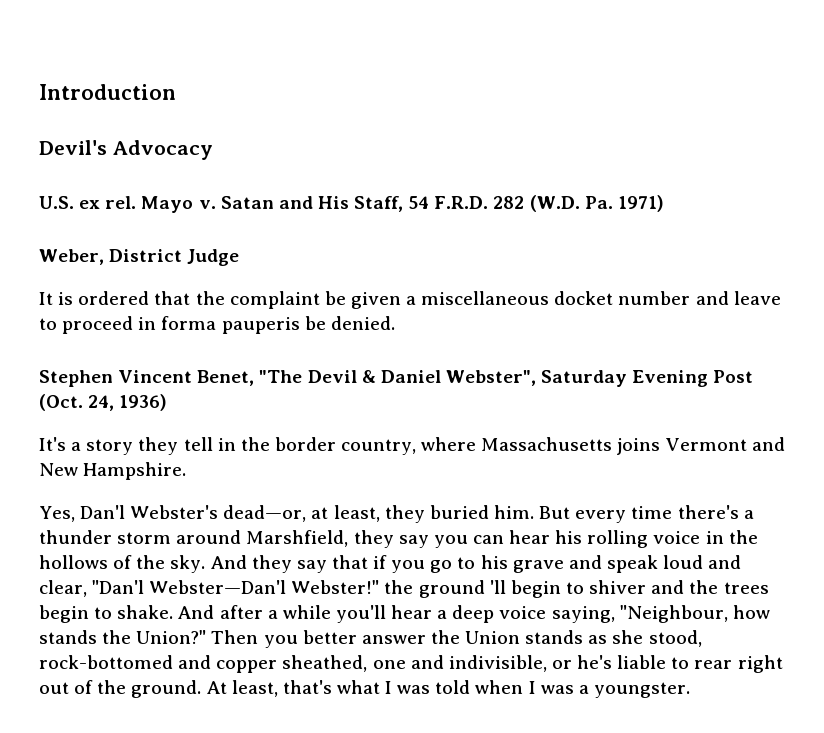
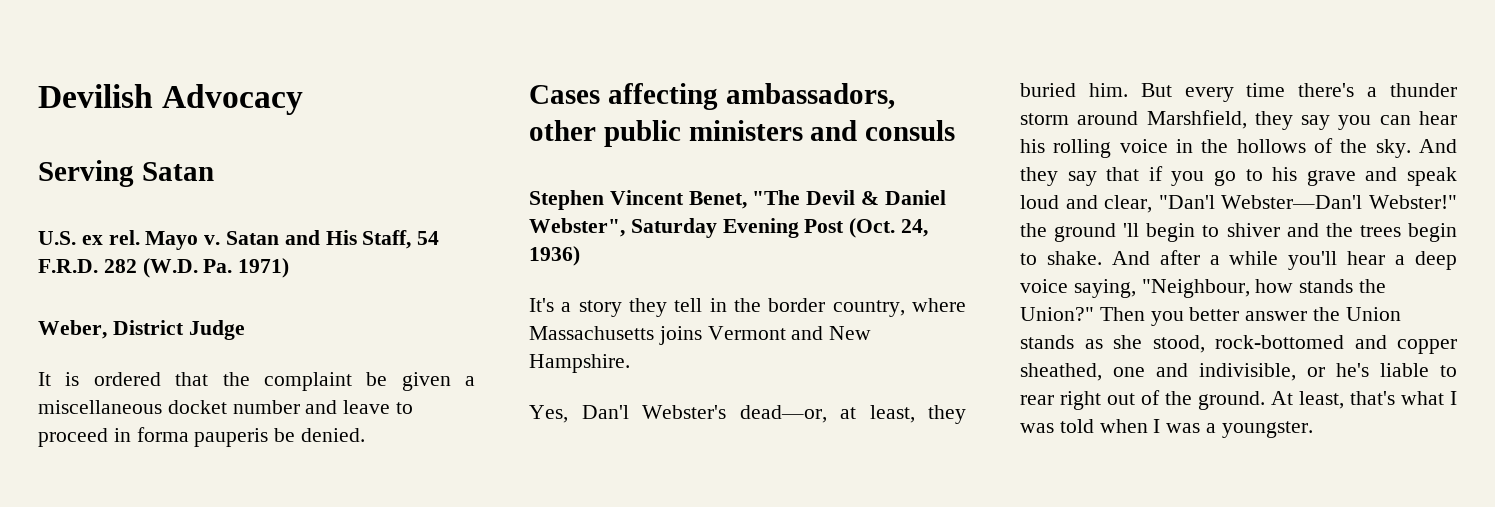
- Introduction
- Devil's Advocacy
+ Devilish Advocacy
+ Serving Satan
+ Cases affecting ambassadors, other public ministers and consuls

